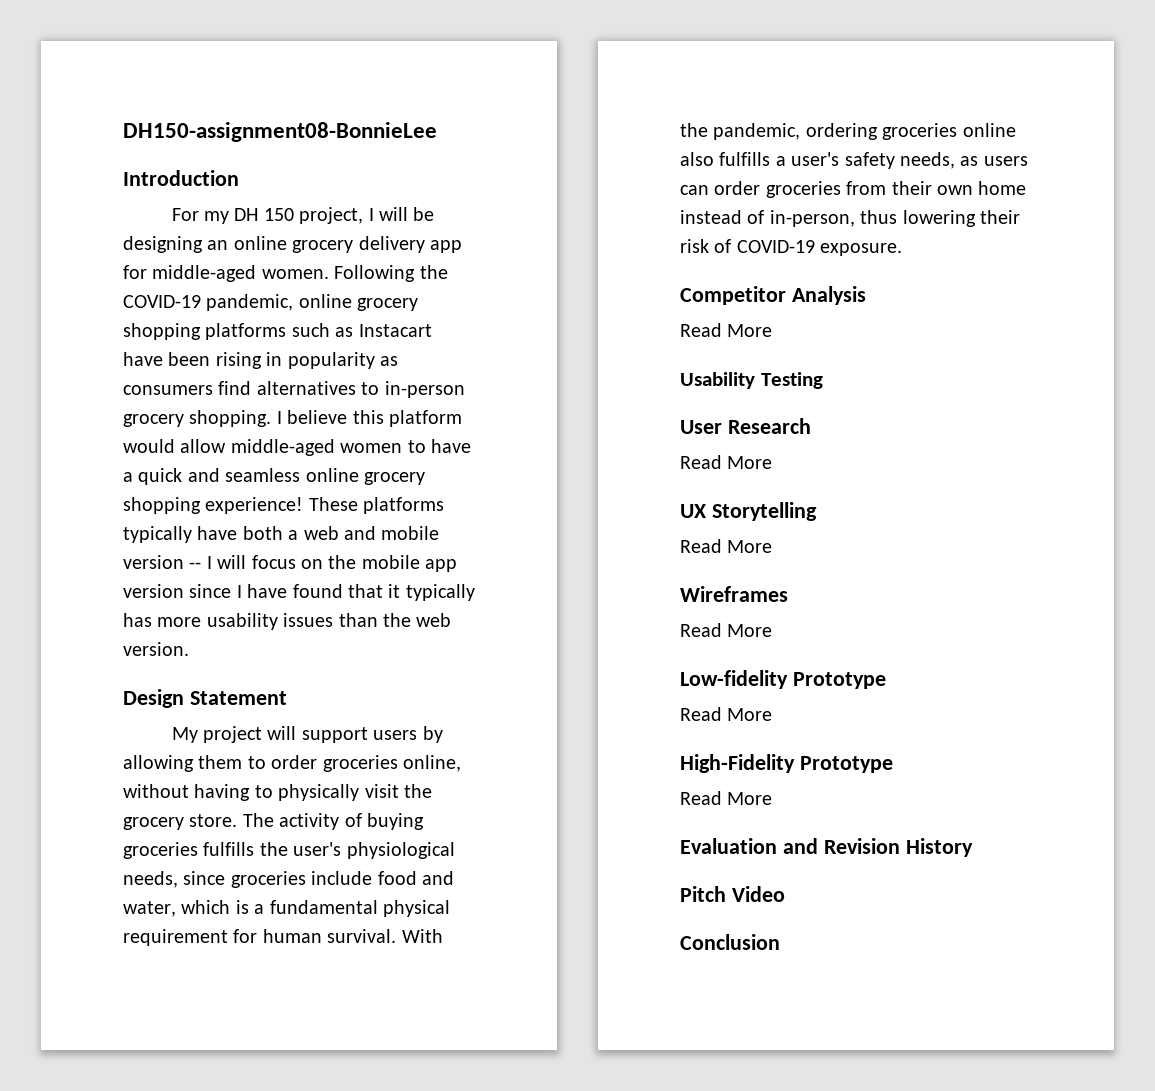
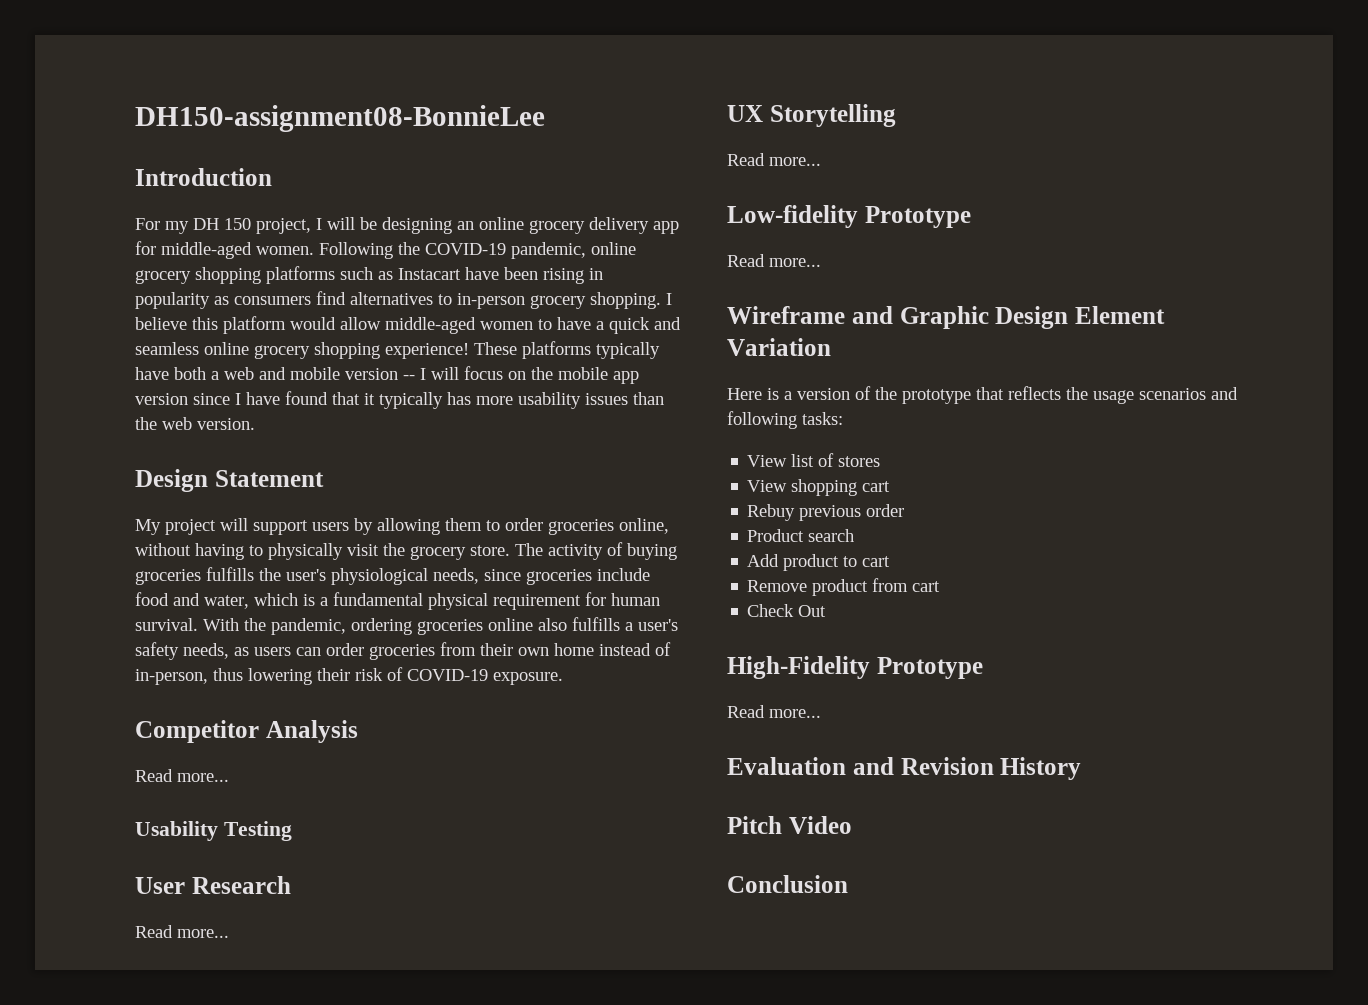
  Competitor Analysis
- Read More
+ Read more...
  User Research
- Read More
+ Read more...
  UX Storytelling
- Read More
- Wireframes
- Read More
+ Read more...
  Low-fidelity Prototype
- Read More
+ Read more...
+ Wireframe and Graphic Design Element Variation
+ Here is a version of the prototype that reflects the usage scenarios and following tasks:
+ View list of stores
+ View shopping cart
+ Rebuy previous order
+ Product search
+ Add product to cart
+ Remove product from cart
+ Check Out
  High-Fidelity Prototype
- Read More
+ Read more...

